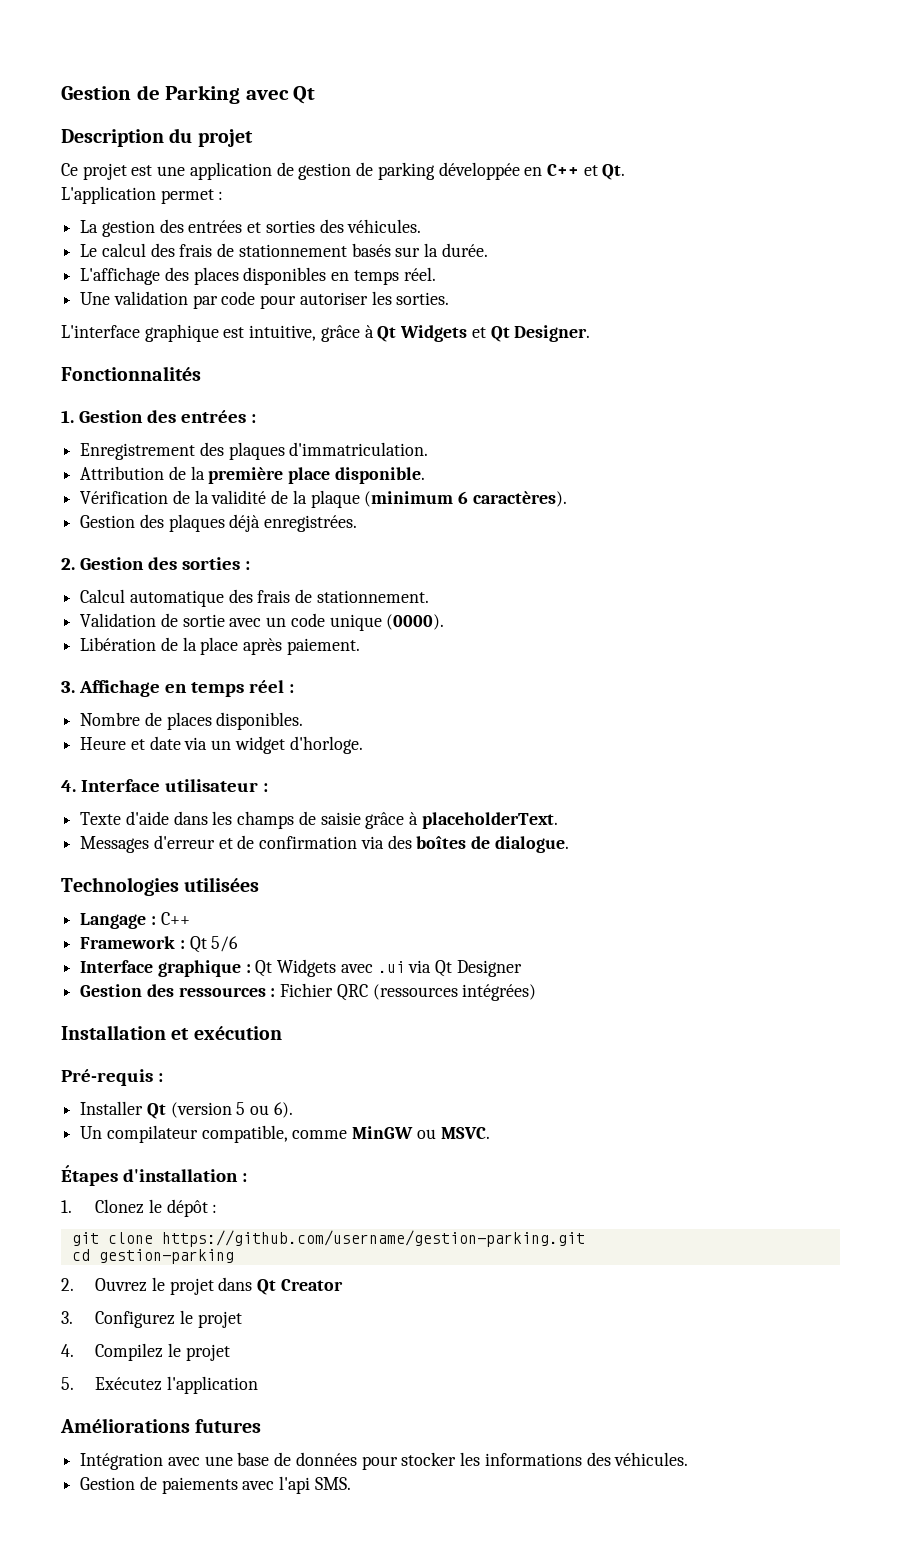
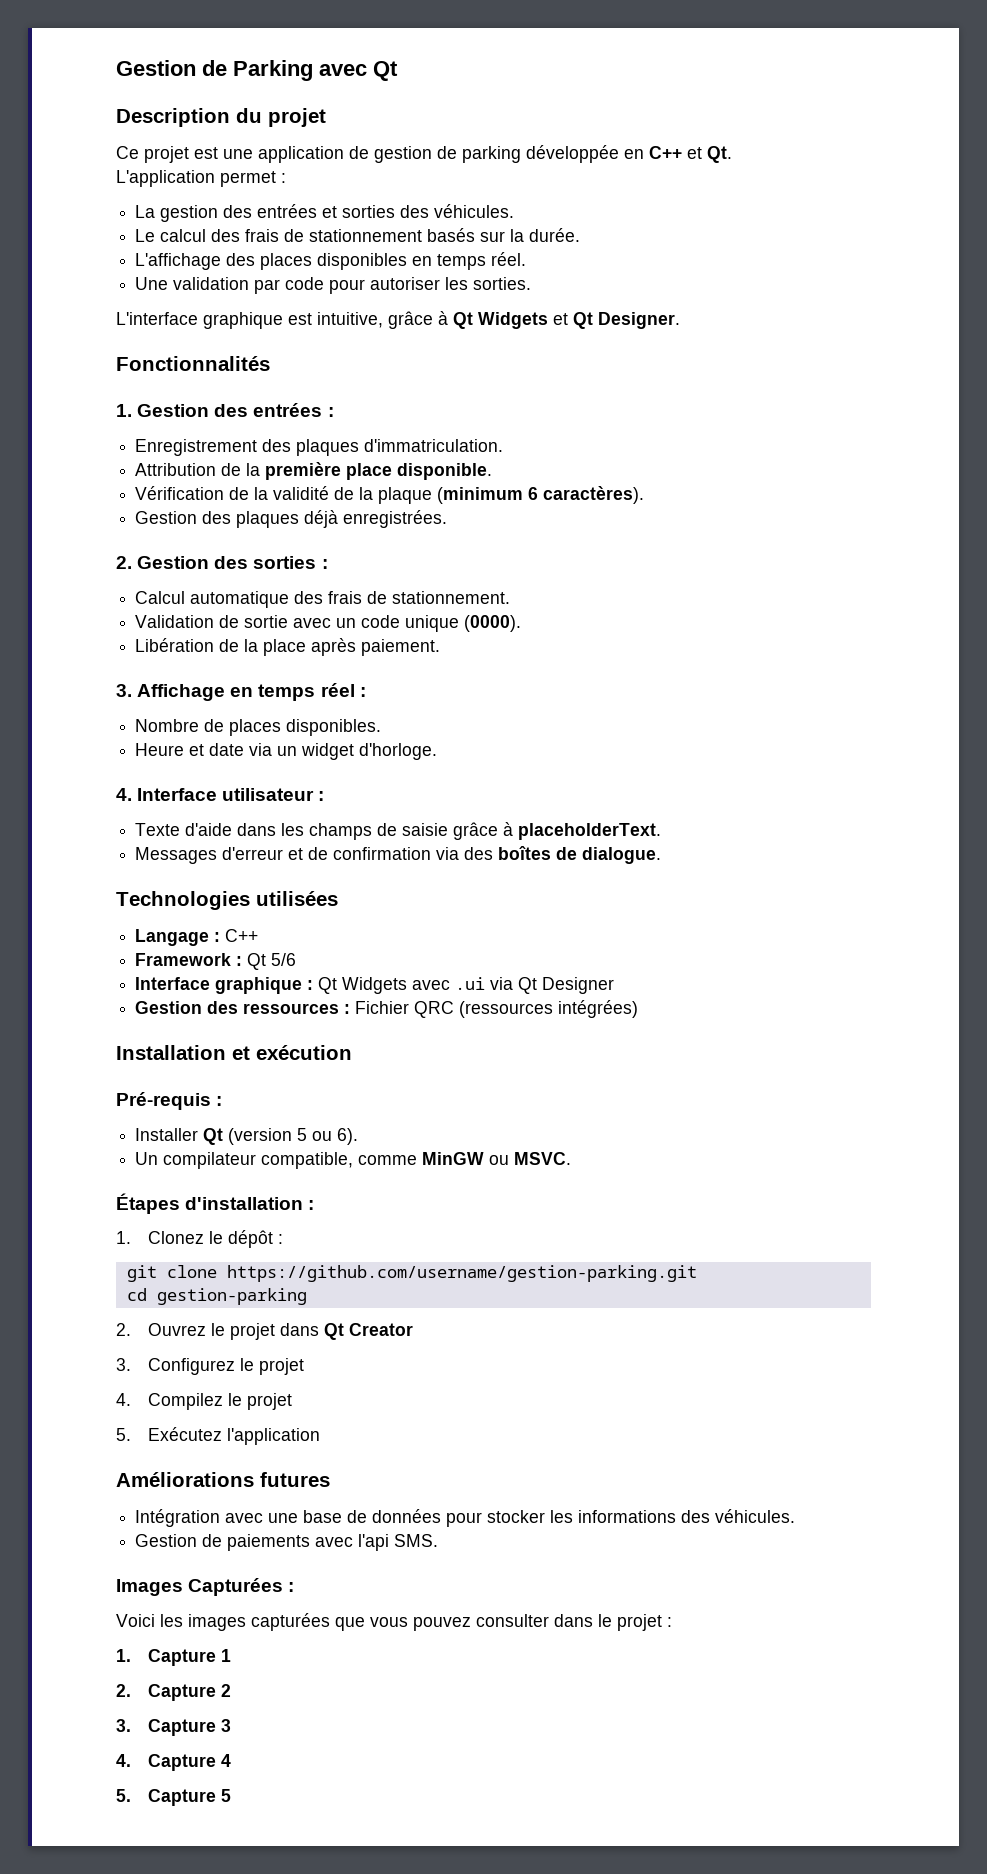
+ Images Capturées :
+ Voici les images capturées que vous pouvez consulter dans le projet :
+ 1. Capture 1
+ 2. Capture 2
+ 3. Capture 3
+ 4. Capture 4
+ 5. Capture 5

